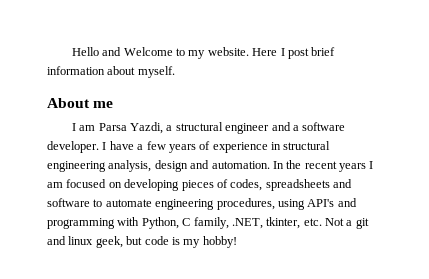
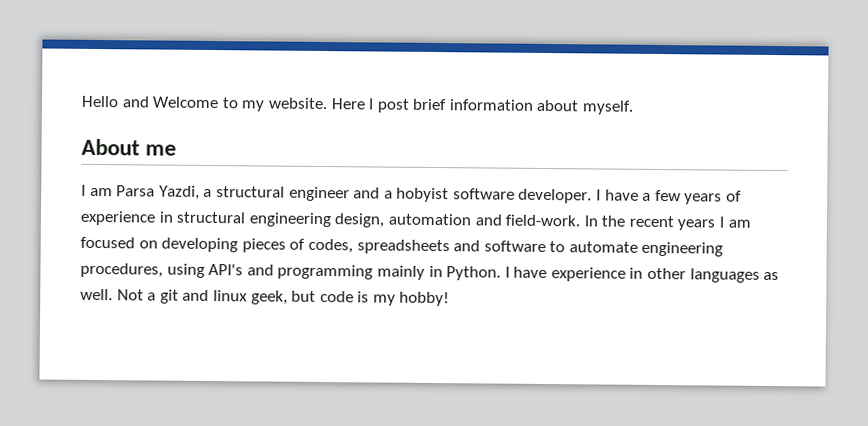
- I am Parsa Yazdi, a structural engineer and a software developer.
+ I am Parsa Yazdi, a structural engineer and a hobyist software developer.
- I have a few years of experience in structural engineering analysis, design and automation.
+ I have a few years of experience in structural engineering design, automation and field-work.
- In the recent years I am focused on developing pieces of codes, spreadsheets and software to automate engineering procedures, using API's and programming with Python, C family, .NET, tkinter, etc. Not a git and linux geek, but code is my hobby!
+ In the recent years I am focused on developing pieces of codes, spreadsheets and software to automate engineering procedures, using API's and programming mainly in Python. I have experience in other languages as well. Not a git and linux geek, but code is my hobby!

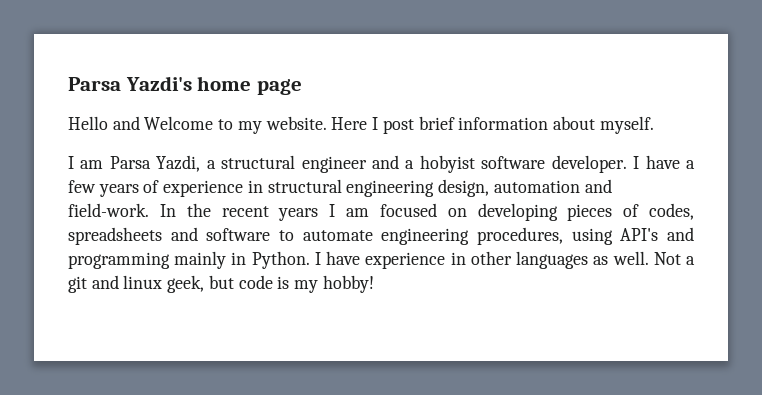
+ Parsa Yazdi's home page
- About me

